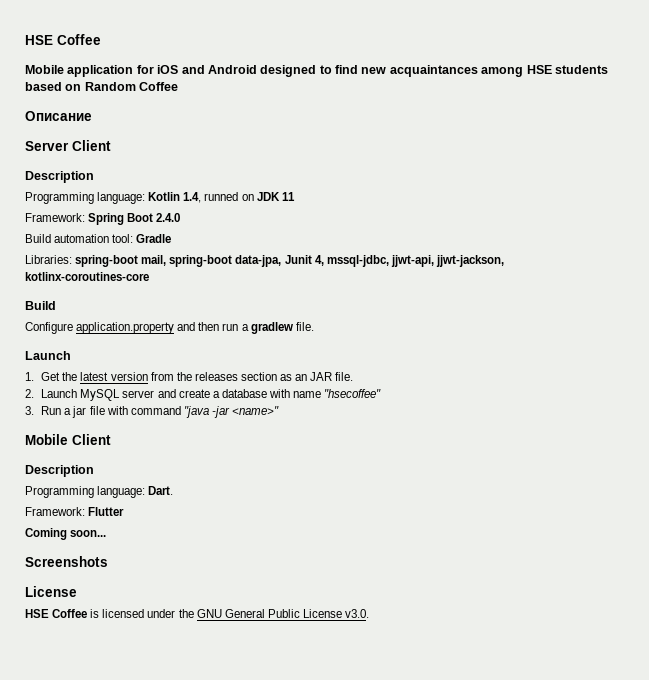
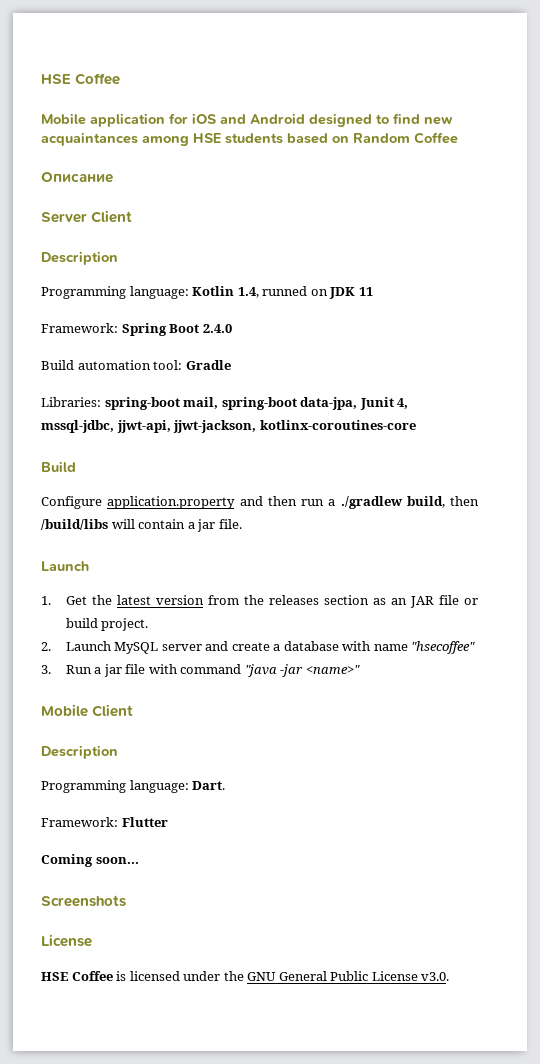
- Configure application.property and then run a gradlew file.
+ Configure application.property and then run a ./gradlew build, then /build/libs will contain a jar file.
- 1. Get the latest version from the releases section as an JAR file.
+ 1. Get the latest version from the releases section as an JAR file or build project.

